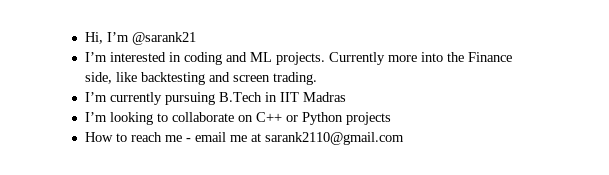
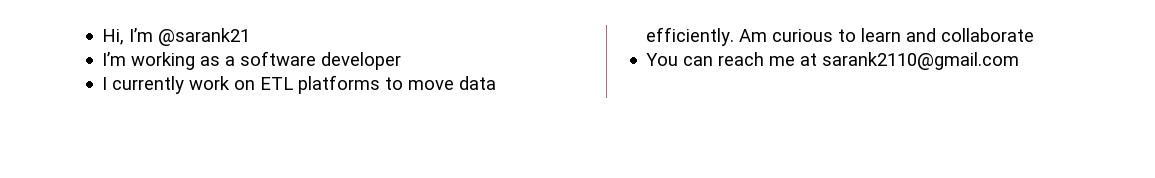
- I’m interested in coding and ML projects. Currently more into the Finance side, like backtesting and screen trading.
- I’m currently pursuing B.Tech in IIT Madras
- I’m looking to collaborate on C++ or Python projects
- How to reach me - email me at sarank2110@gmail.com
+ I’m working as a software developer
+ I currently work on ETL platforms to move data efficiently. Am curious to learn and collaborate
+ You can reach me at sarank2110@gmail.com

